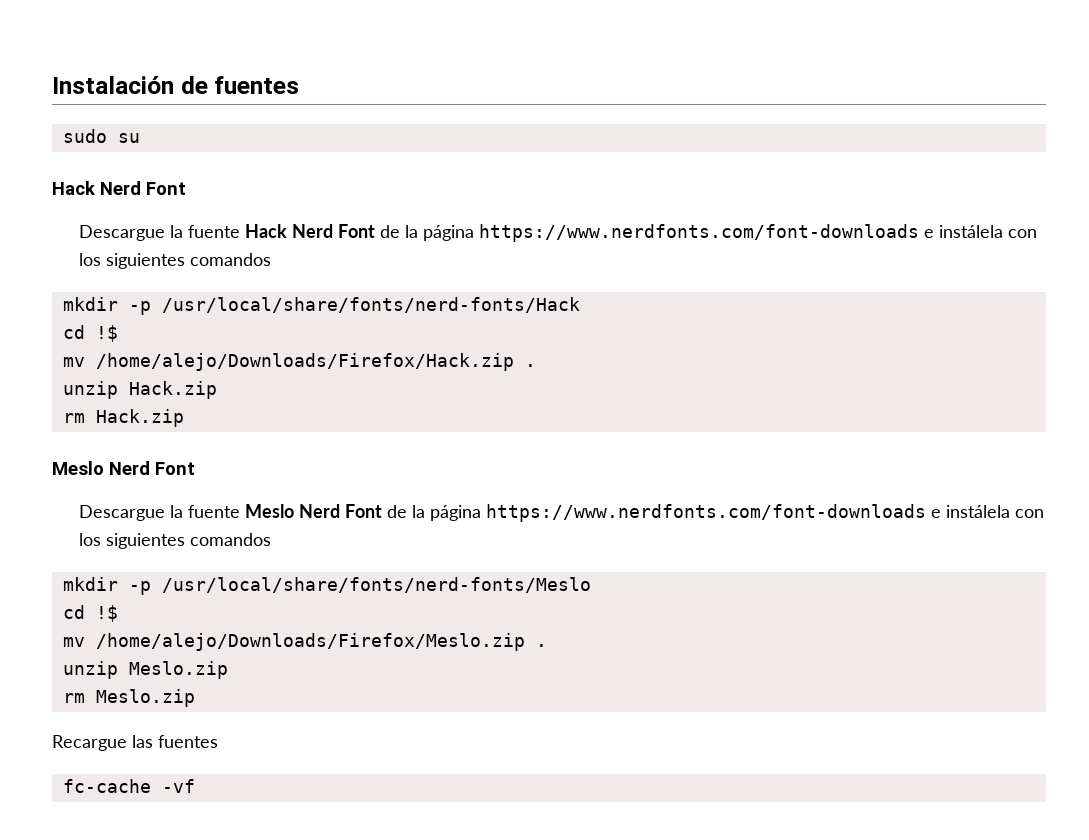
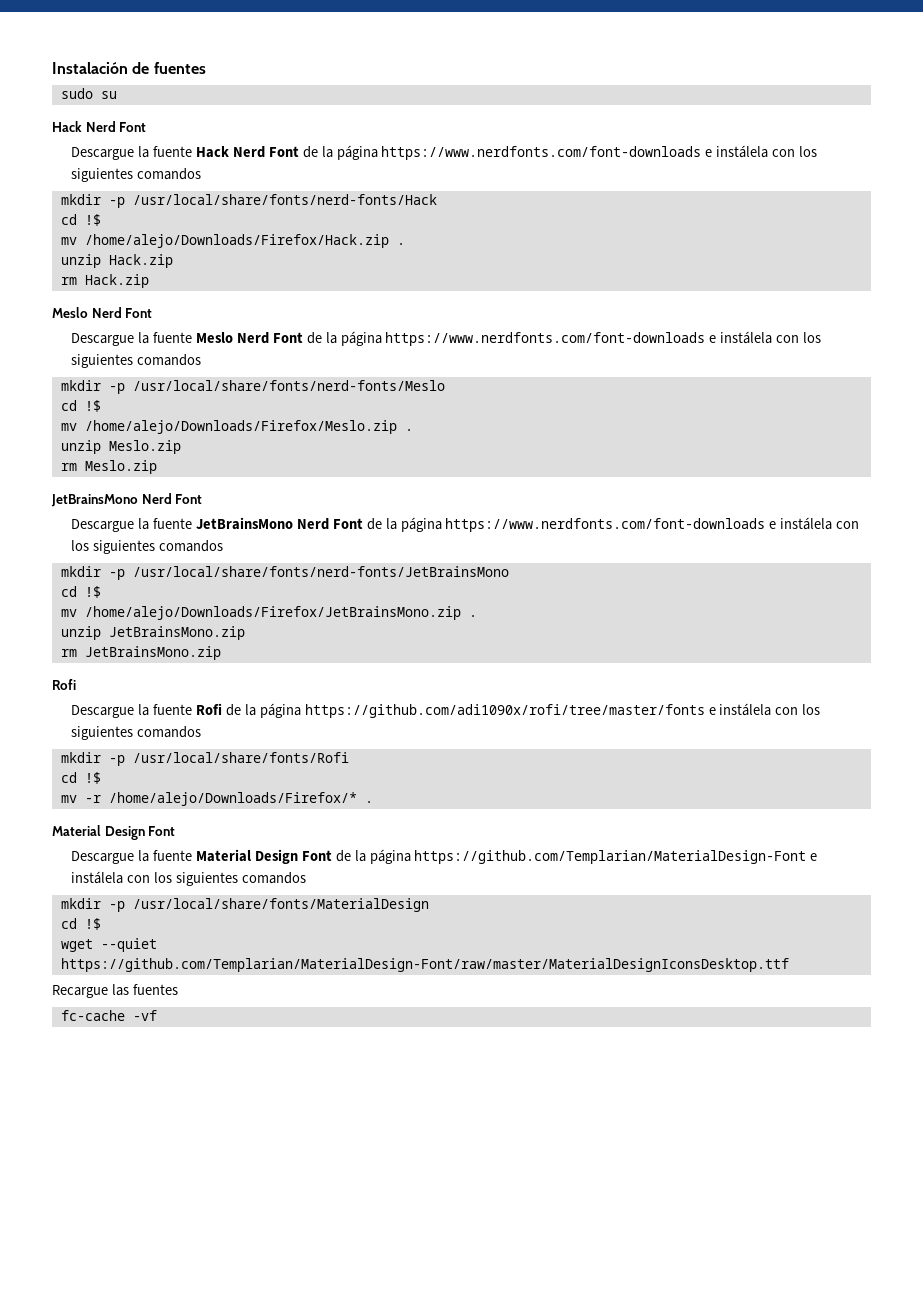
  rm Meslo.zip
+ JetBrainsMono Nerd Font
+ Descargue la fuente JetBrainsMono Nerd Font de la página https://www.nerdfonts.com/font-downloads e instálela con los siguientes comandos
+ mkdir -p /usr/local/share/fonts/nerd-fonts/JetBrainsMono
+ cd !$
+ mv /home/alejo/Downloads/Firefox/JetBrainsMono.zip .
+ unzip JetBrainsMono.zip
+ rm JetBrainsMono.zip
+ Rofi
+ Descargue la fuente Rofi de la página https://github.com/adi1090x/rofi/tree/master/fonts e instálela con los siguientes comandos
+ mkdir -p /usr/local/share/fonts/Rofi
+ cd !$
+ mv -r /home/alejo/Downloads/Firefox/* .
+ Material Design Font
+ Descargue la fuente Material Design Font de la página https://github.com/Templarian/MaterialDesign-Font e instálela con los siguientes comandos
+ mkdir -p /usr/local/share/fonts/MaterialDesign
+ cd !$
+ wget --quiet https://github.com/Templarian/MaterialDesign-Font/raw/master/MaterialDesignIconsDesktop.ttf

